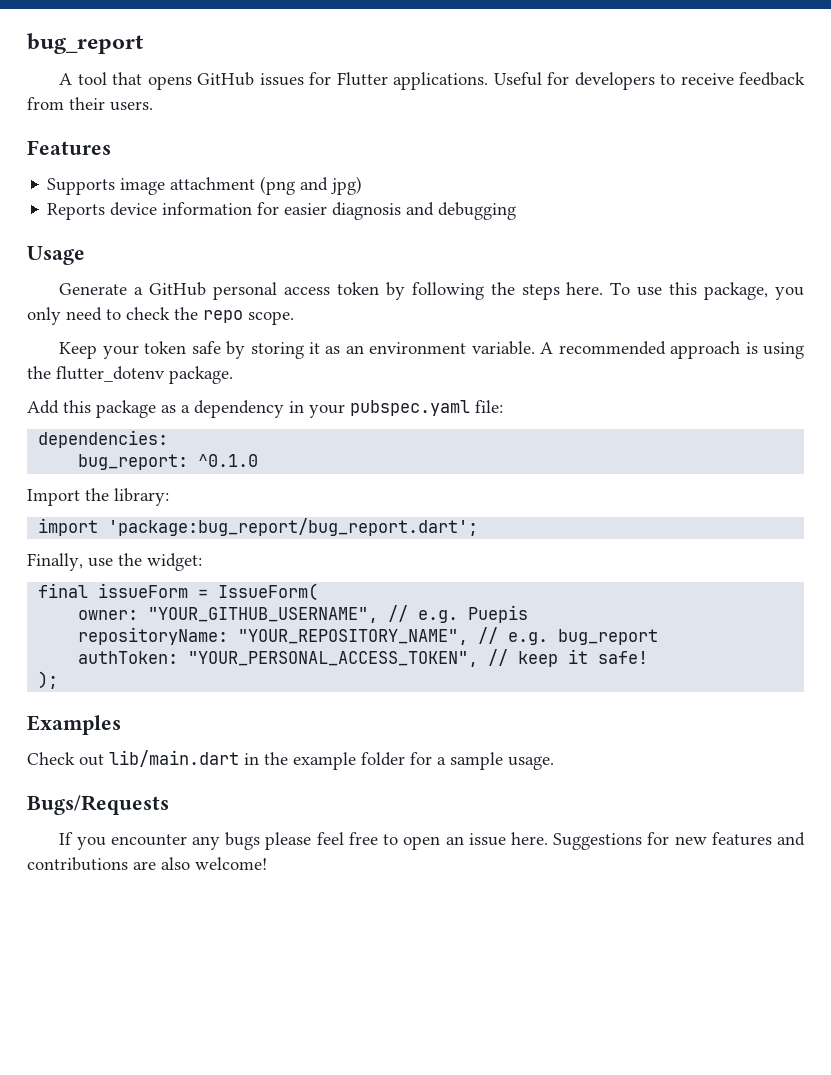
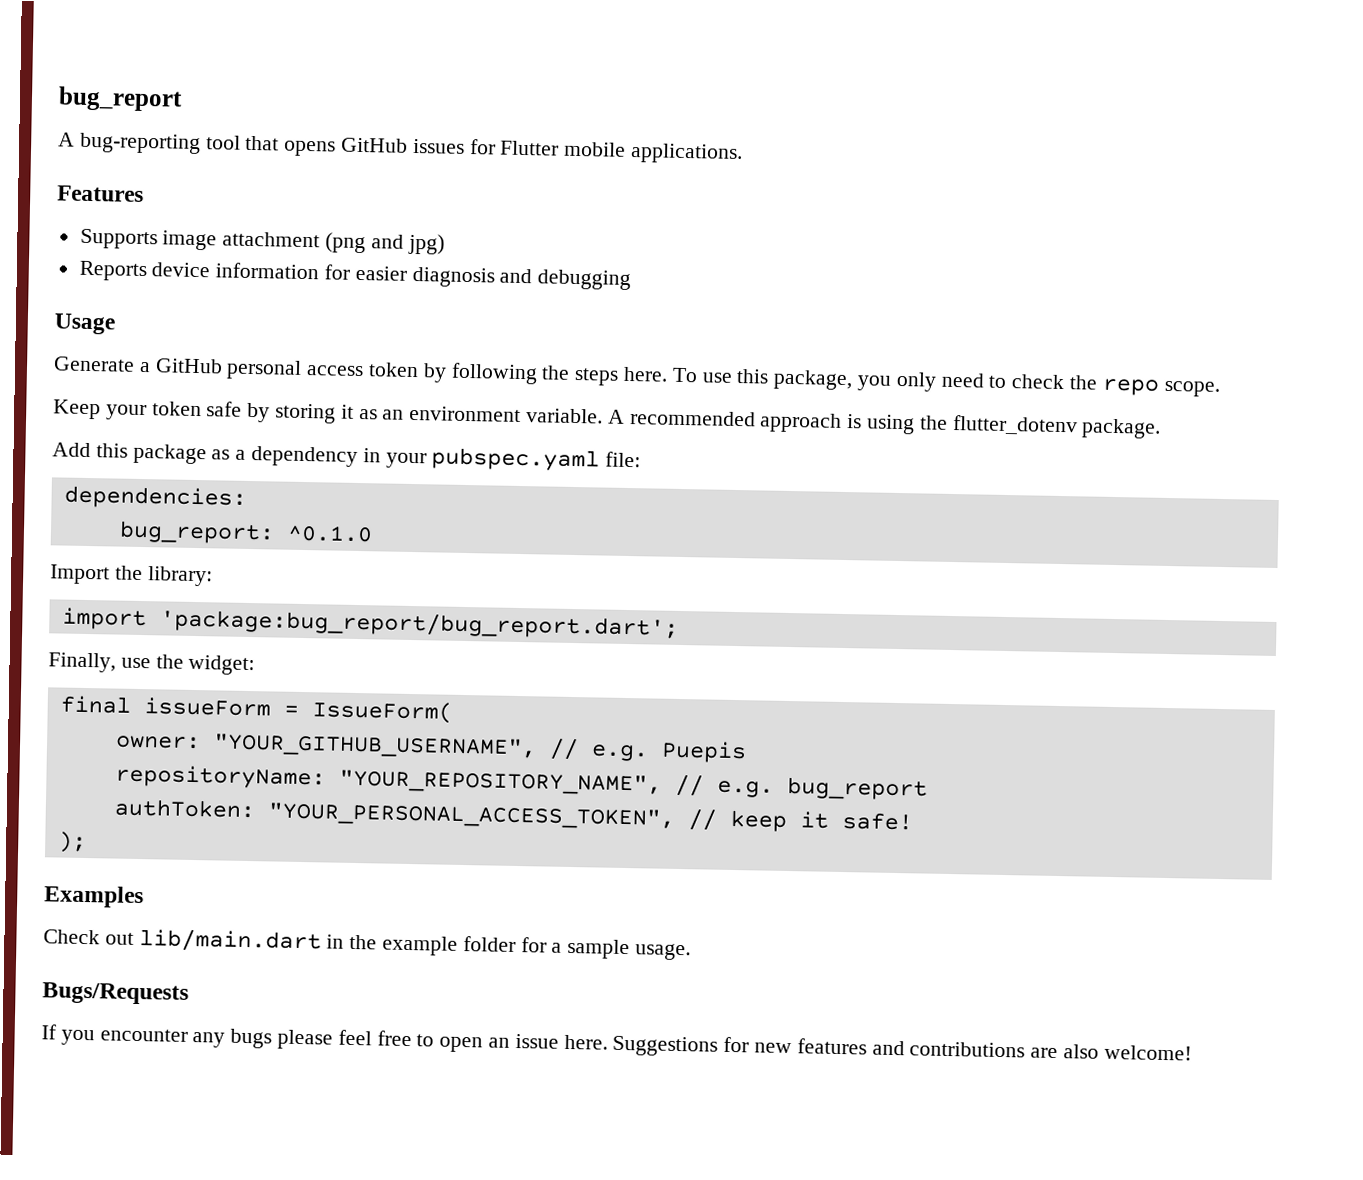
- A tool that opens GitHub issues for Flutter applications. Useful for developers to receive feedback from their users.
+ A bug-reporting tool that opens GitHub issues for Flutter mobile applications.

